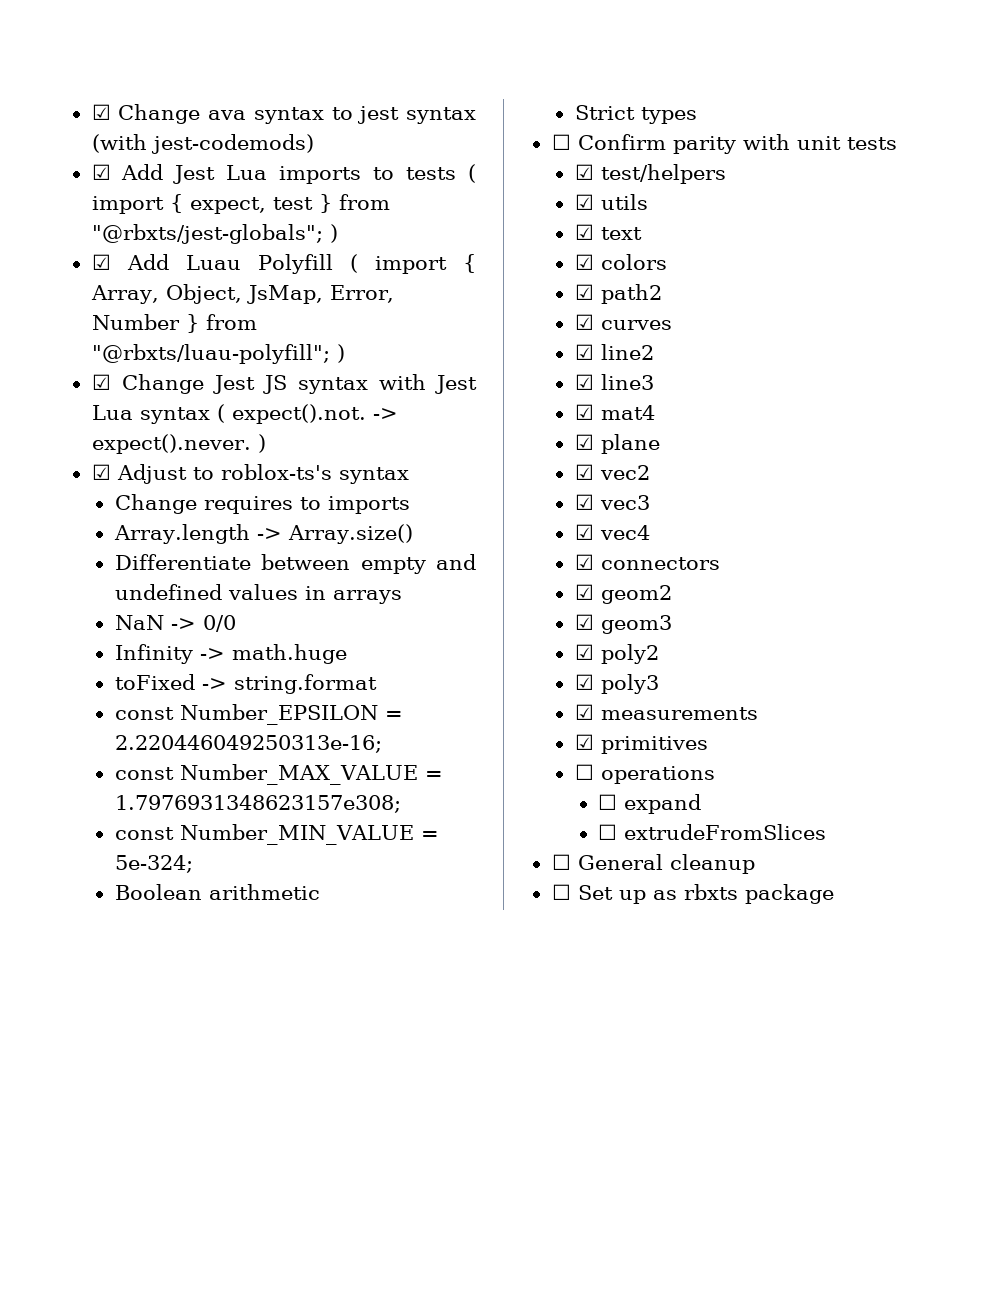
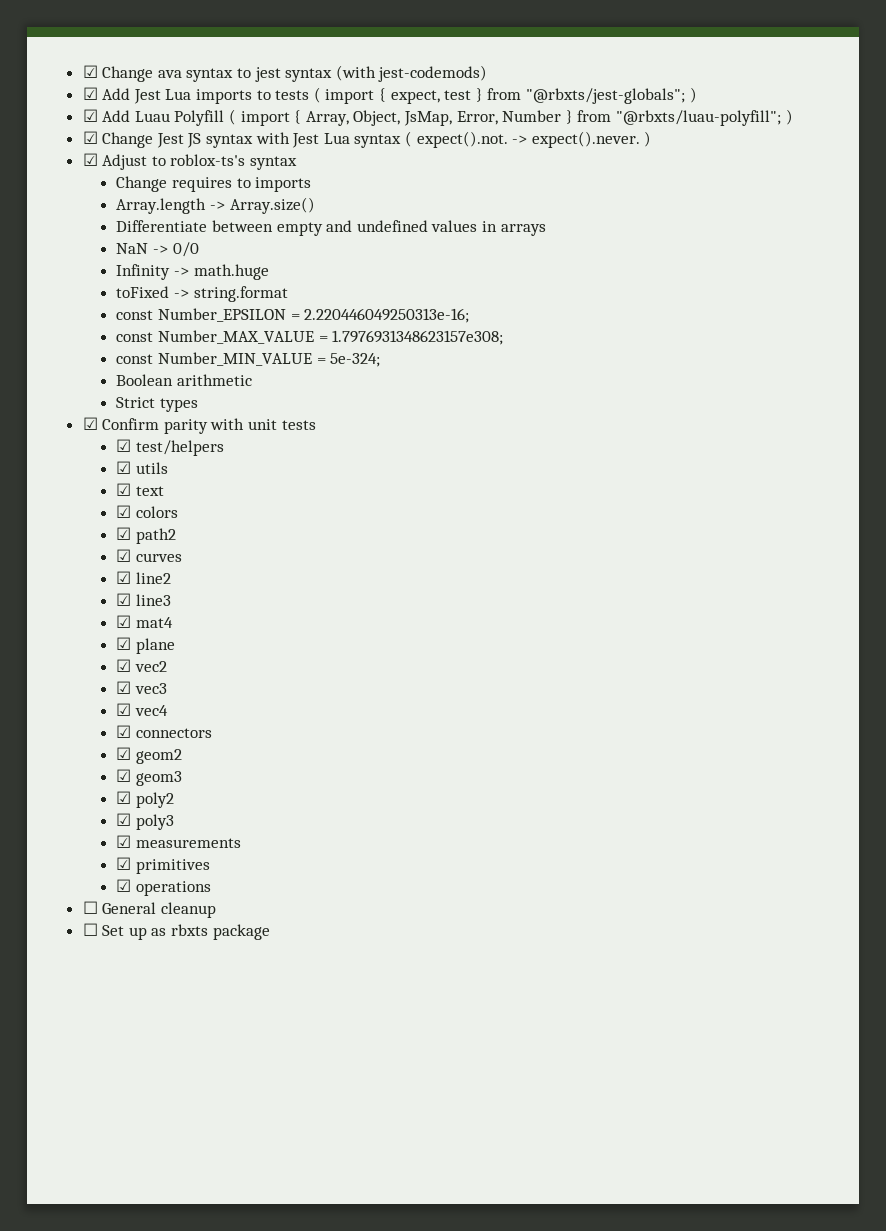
- ☐ Confirm parity with unit tests
+ ☑ Confirm parity with unit tests
- ☐ operations
+ ☑ operations
- ☐ expand
- ☐ extrudeFromSlices

